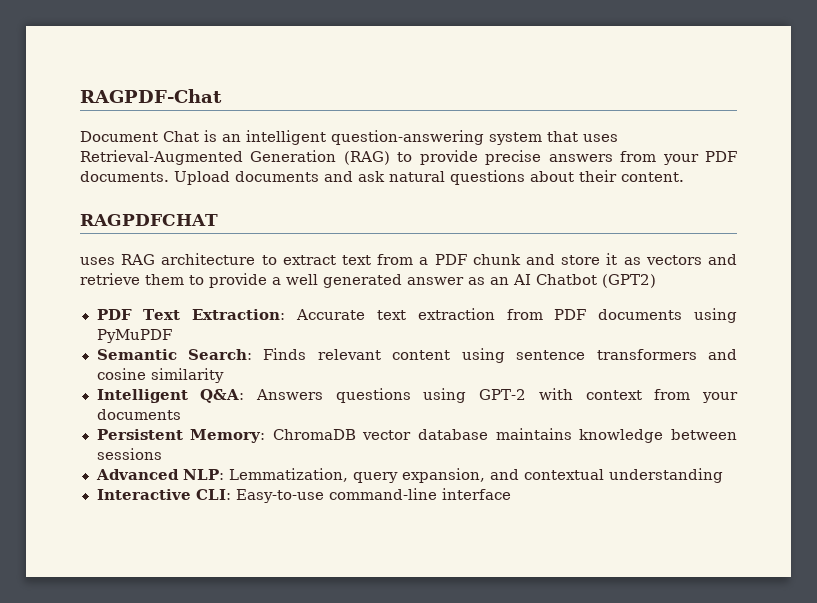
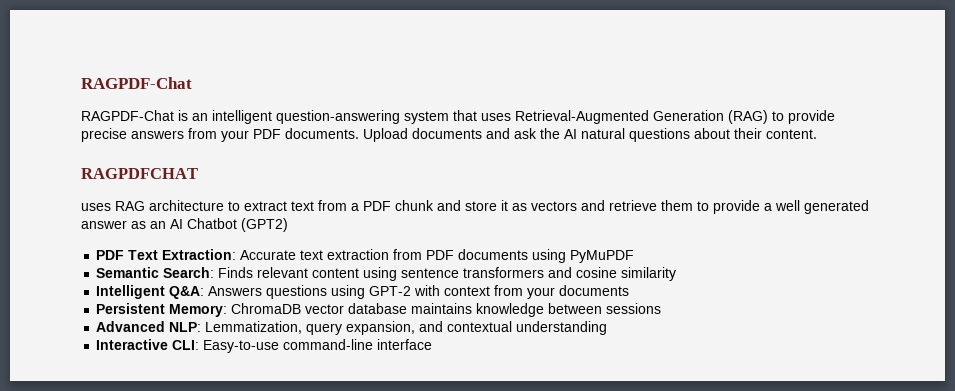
- Document Chat is an intelligent question-answering system that uses Retrieval-Augmented Generation (RAG) to provide precise answers from your PDF documents.
+ RAGPDF-Chat is an intelligent question-answering system that uses Retrieval-Augmented Generation (RAG) to provide precise answers from your PDF documents.
- Upload documents and ask natural questions about their content.
+ Upload documents and ask the AI natural questions about their content.

